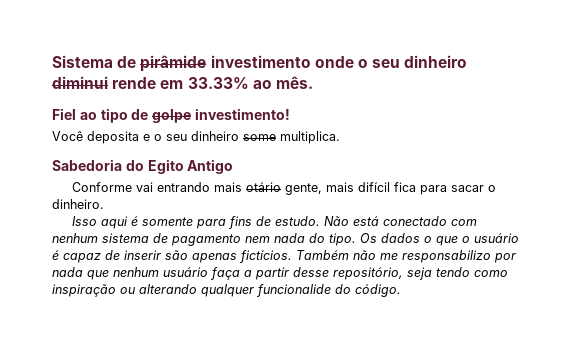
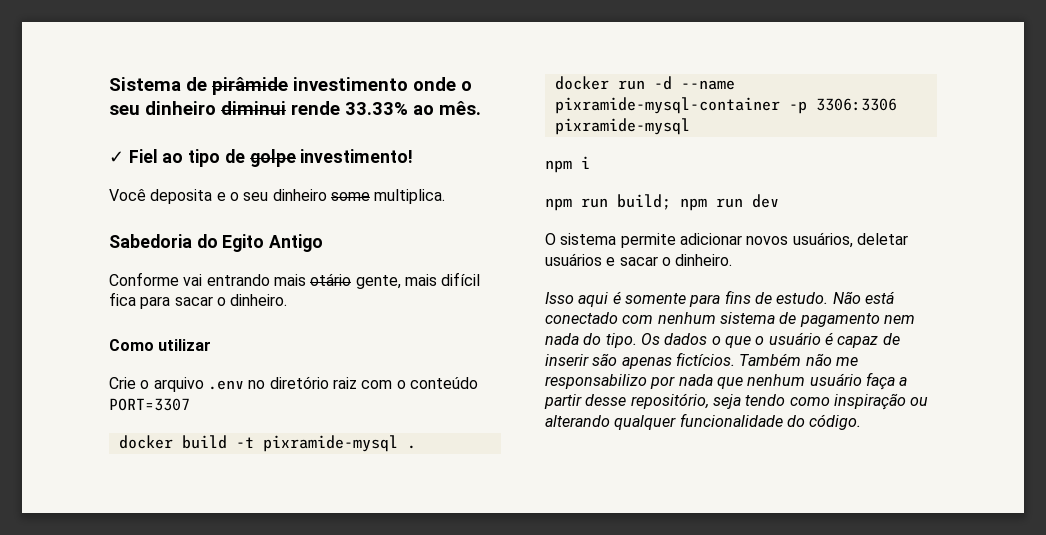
- Sistema de pirâmide investimento onde o seu dinheiro diminui rende em 33.33% ao mês.
+ Sistema de pirâmide investimento onde o seu dinheiro diminui rende 33.33% ao mês.
- Fiel ao tipo de golpe investimento!
+ ✓ Fiel ao tipo de golpe investimento!
+ Como utilizar
+ Crie o arquivo .env no diretório raiz com o conteúdo PORT=3307
+ docker build -t pixramide-mysql .
+ docker run -d --name pixramide-mysql-container -p 3306:3306 pixramide-mysql
+ npm i
+ npm run build; npm run dev
+ O sistema permite adicionar novos usuários, deletar usuários e sacar o dinheiro.
- Também não me responsabilizo por nada que nenhum usuário faça a partir desse repositório, seja tendo como inspiração ou alterando qualquer funcionalide do código.
+ Também não me responsabilizo por nada que nenhum usuário faça a partir desse repositório, seja tendo como inspiração ou alterando qualquer funcionalidade do código.

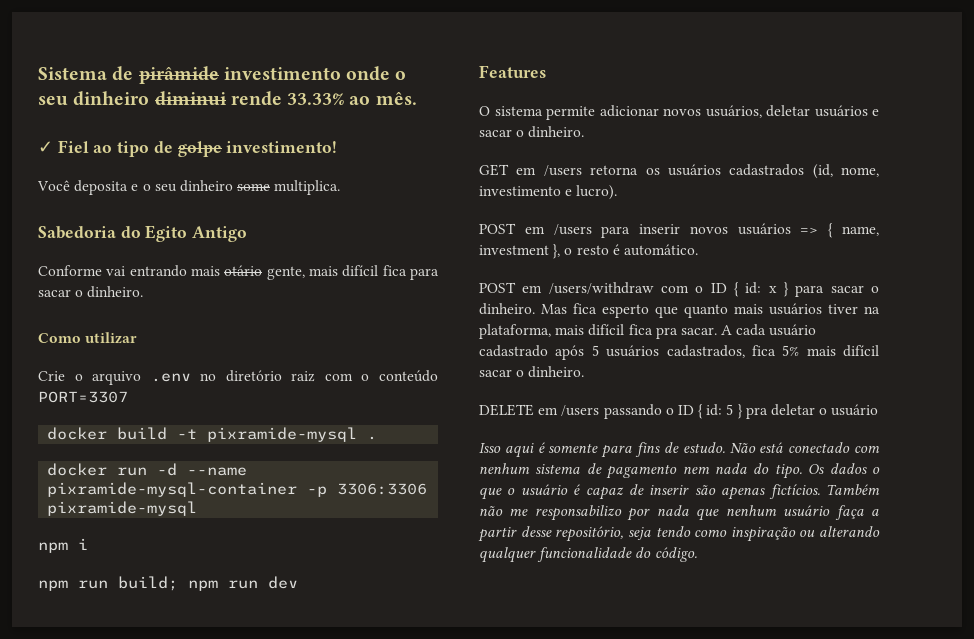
+ Features
+ GET em /users retorna os usuários cadastrados (id, nome, investimento e lucro).
+ POST em /users para inserir novos usuários => { name, investment }, o resto é automático.
+ POST em /users/withdraw com o ID { id: x } para sacar o dinheiro. Mas fica esperto que quanto mais usuários tiver na plataforma, mais difícil fica pra sacar. A cada usuário cadastrado após 5 usuários cadastrados, fica 5% mais difícil sacar o dinheiro.
+ DELETE em /users passando o ID { id: 5 } pra deletar o usuário

